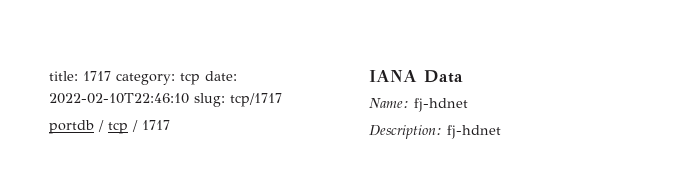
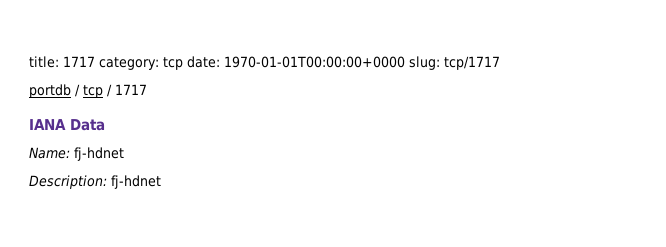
- title: 1717 category: tcp date: 2022-02-10T22:46:10 slug: tcp/1717
+ title: 1717 category: tcp date: 1970-01-01T00:00:00+0000 slug: tcp/1717

